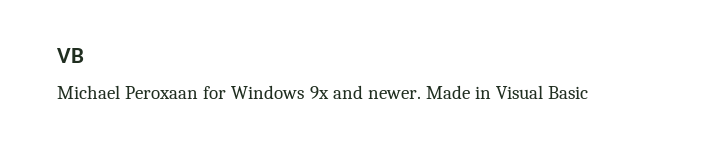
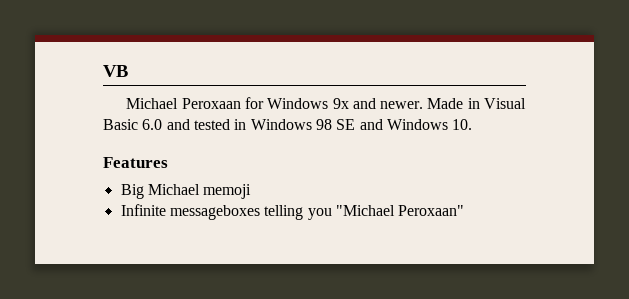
- Made in Visual Basic
+ Made in Visual Basic 6.0 and tested in Windows 98 SE and Windows 10.
+ Features
+ Big Michael memoji
+ Infinite messageboxes telling you "Michael Peroxaan"

